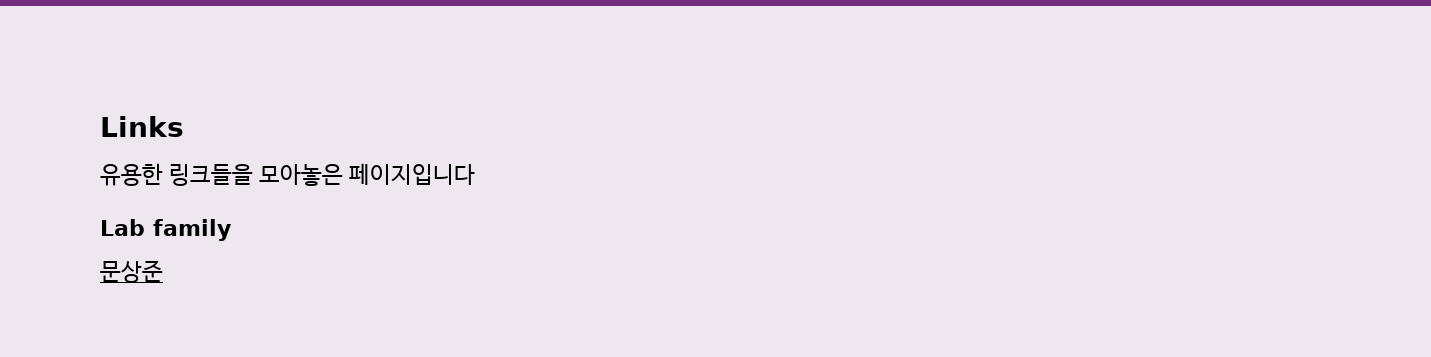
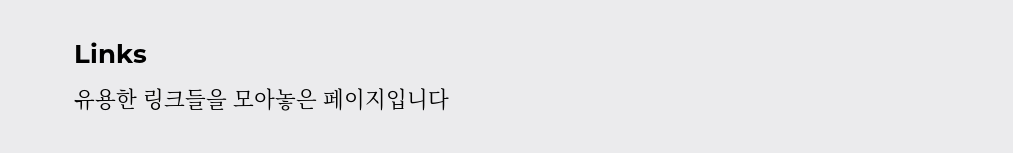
- Lab family
- 문상준

